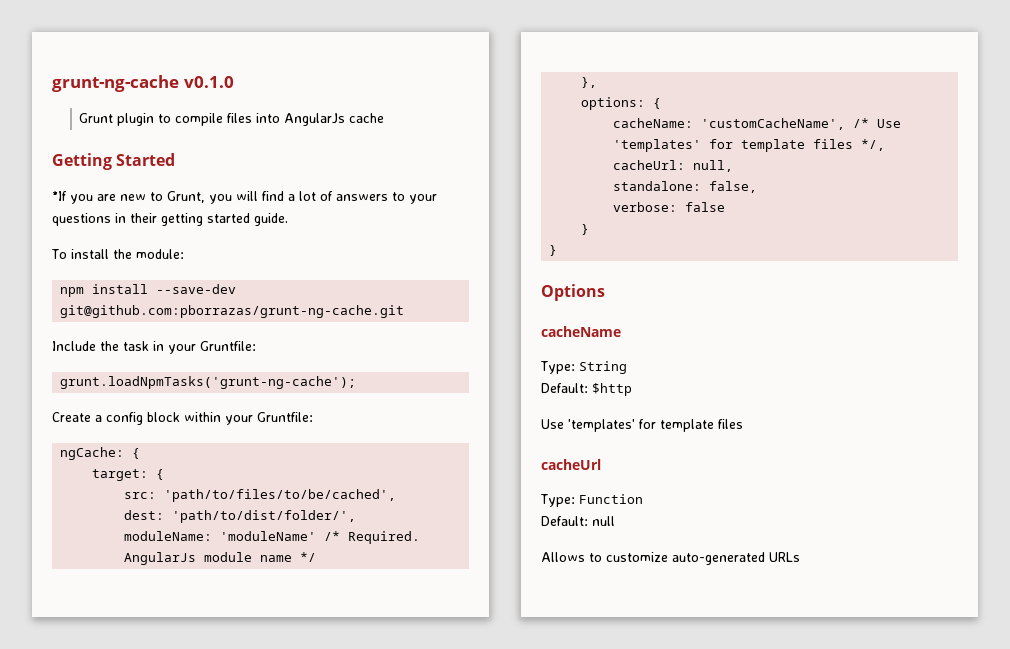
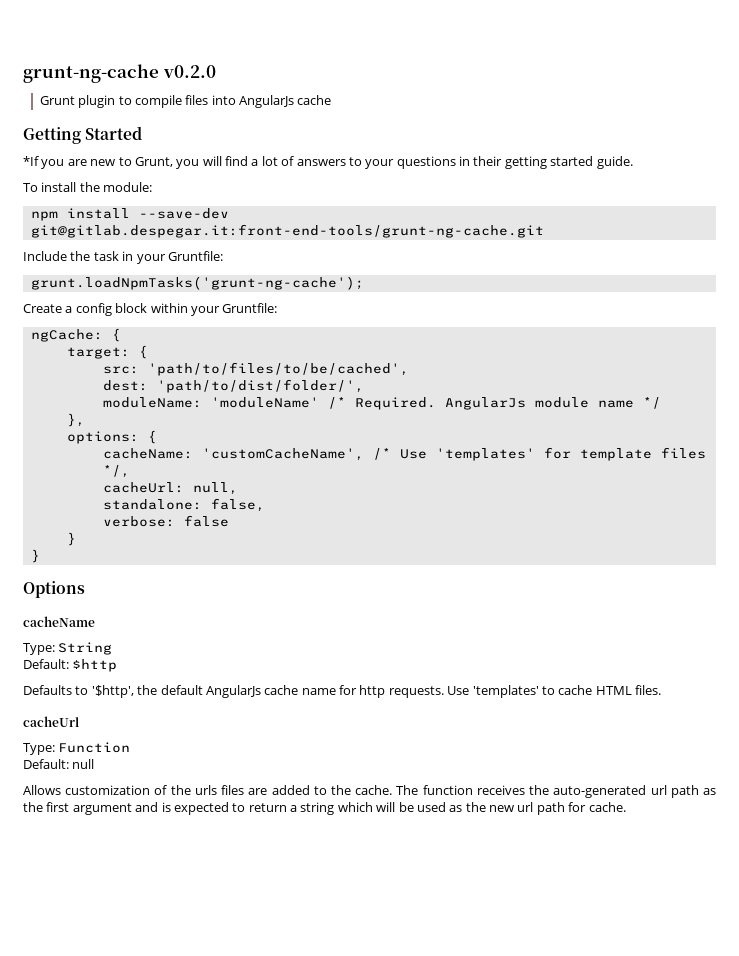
- grunt-ng-cache v0.1.0
+ grunt-ng-cache v0.2.0
- npm install --save-dev git@github.com:pborrazas/grunt-ng-cache.git
+ npm install --save-dev git@gitlab.despegar.it:front-end-tools/grunt-ng-cache.git
  Default: $http
- Use 'templates' for template files
+ Defaults to '$http', the default AngularJs cache name for http requests. Use 'templates' to cache HTML files.
- Allows to customize auto-generated URLs
+ Allows customization of the urls files are added to the cache. The function receives the auto-generated url path as the first argument and is expected to return a string which will be used as the new url path for cache.

